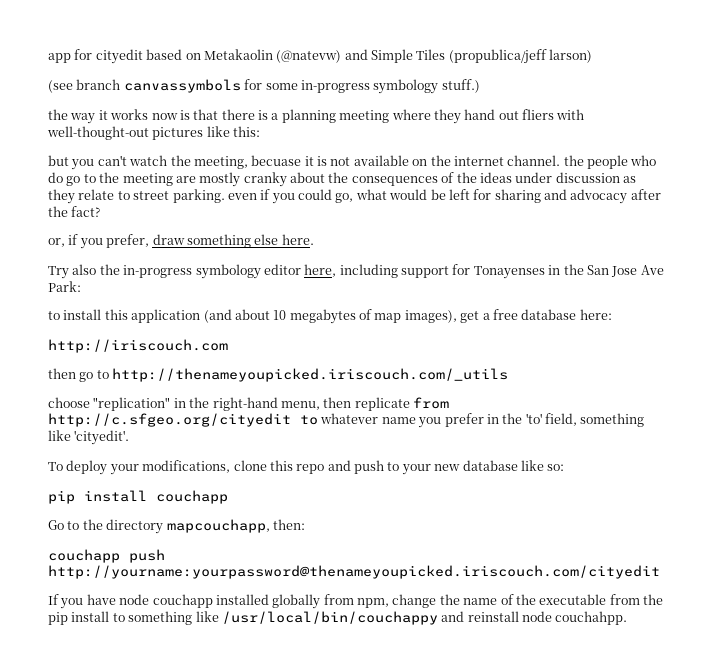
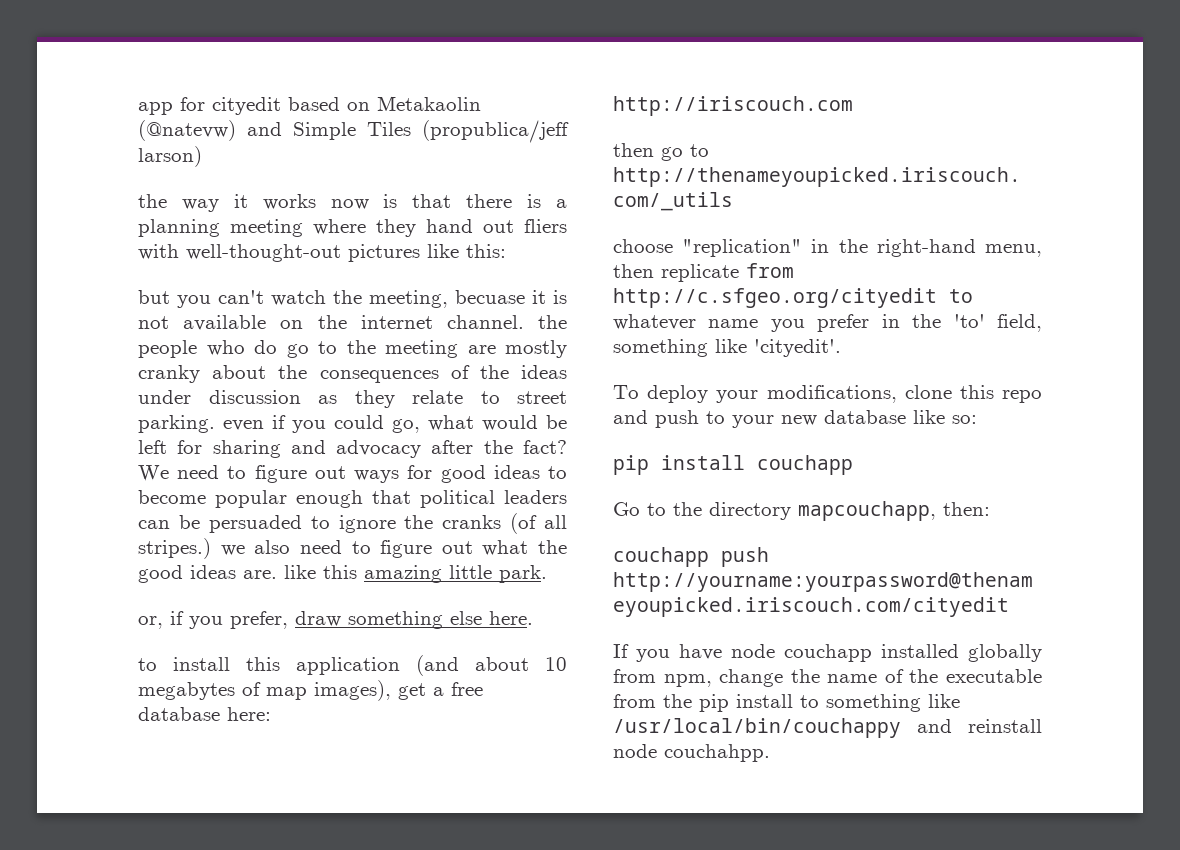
- (see branch canvassymbols for some in-progress symbology stuff.)
+ We need to figure out ways for good ideas to become popular enough that political leaders can be persuaded to ignore the cranks (of all stripes.) we also need to figure out what the good ideas are. like this amazing little park.
- Try also the in-progress symbology editor here, including support for Tonayenses in the San Jose Ave Park:

